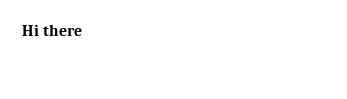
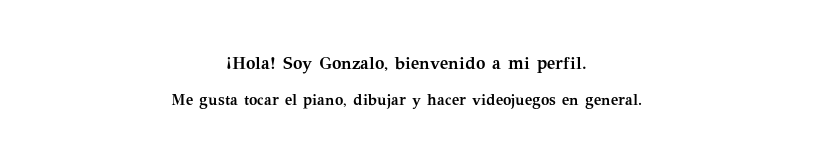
- Hi there
+ ¡Hola! Soy Gonzalo, bienvenido a mi perfil.
+ Me gusta tocar el piano, dibujar y hacer videojuegos en general.

